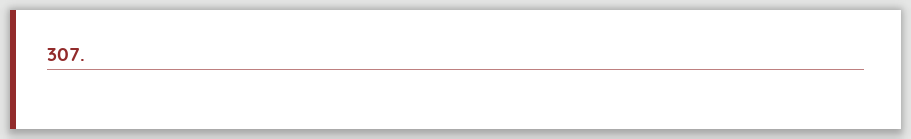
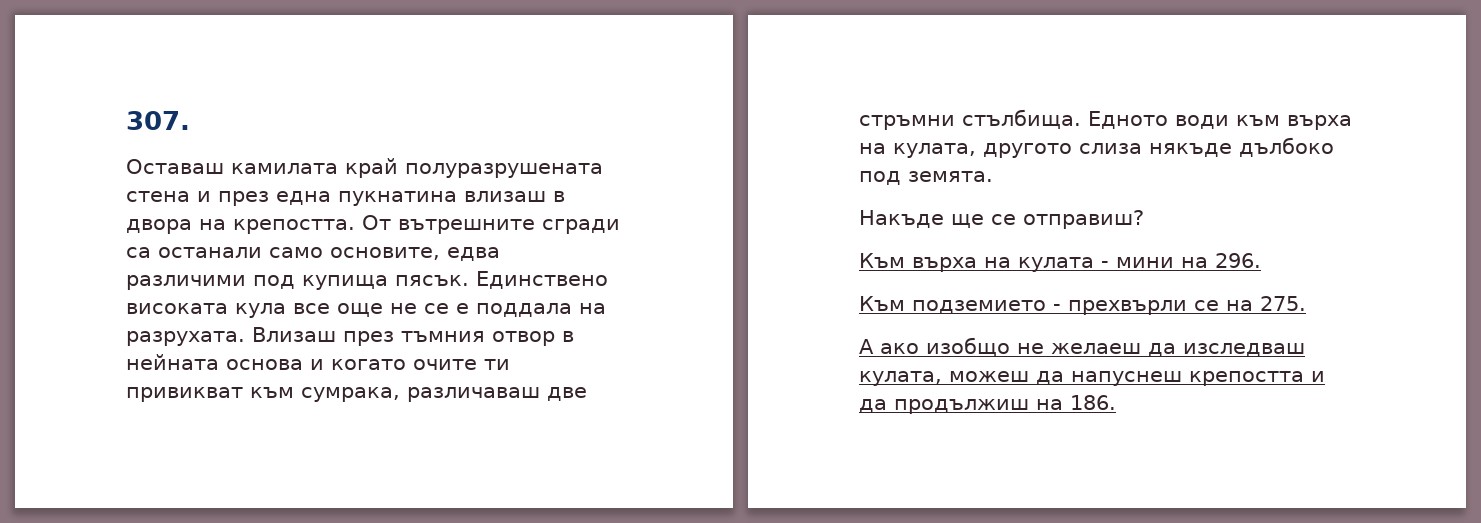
+ Оставаш камилата край полуразрушената стена и през една пукнатина влизаш в двора на крепостта. От вътрешните сгради са останали само основите, едва различими под купища пясък. Единствено високата кула все още не се е поддала на разрухата. Влизаш през тъмния отвор в нейната основа и когато очите ти привикват към сумрака, различаваш две стръмни стълбища. Едното води към върха на кулата, другото слиза някъде дълбоко под земята.
+ Накъде ще се отправиш?
+ Към върха на кулата - мини на 296.
+ Към подземието - прехвърли се на 275.
+ А ако изобщо не желаеш да изследваш кулата, можеш да напуснеш крепостта и да продължиш на 186.

